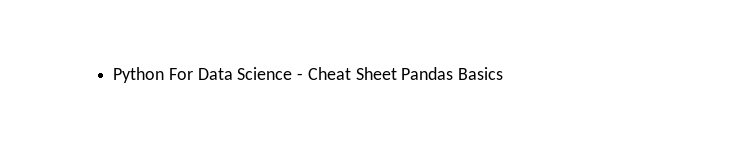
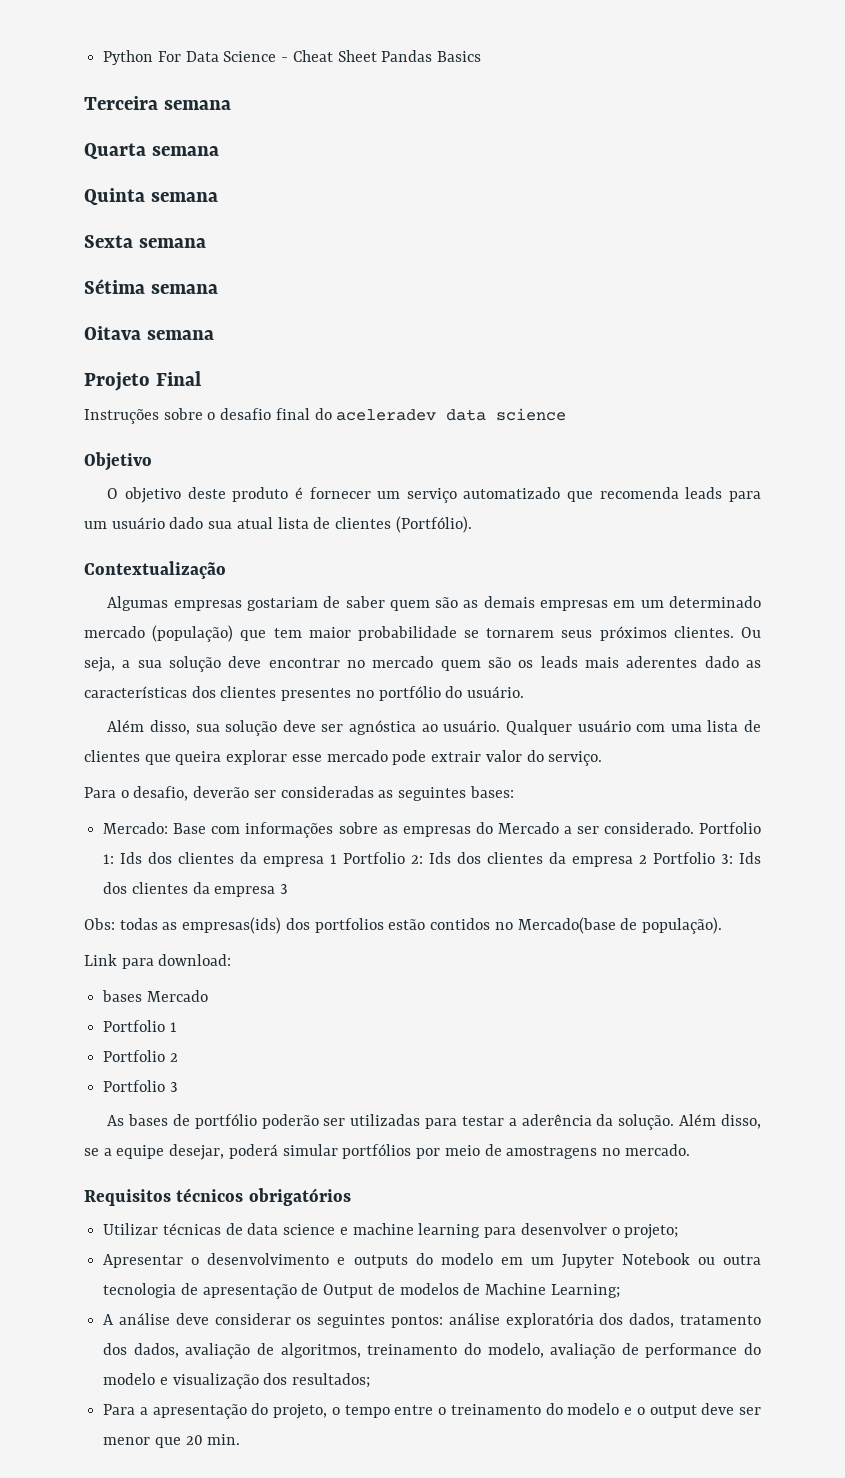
+ Terceira semana
+ Quarta semana
+ Quinta semana
+ Sexta semana
+ Sétima semana
+ Oitava semana
+ Projeto Final
+ Instruções sobre o desafio final do aceleradev data science
+ Objetivo
+ O objetivo deste produto é fornecer um serviço automatizado que recomenda leads para um usuário dado sua atual lista de clientes (Portfólio).
+ Contextualização
+ Algumas empresas gostariam de saber quem são as demais empresas em um determinado mercado (população) que tem maior probabilidade se tornarem seus próximos clientes. Ou seja, a sua solução deve encontrar no mercado quem são os leads mais aderentes dado as características dos clientes presentes no portfólio do usuário.
+ Além disso, sua solução deve ser agnóstica ao usuário. Qualquer usuário com uma lista de clientes que queira explorar esse mercado pode extrair valor do serviço.
+ Para o desafio, deverão ser consideradas as seguintes bases:
+ Mercado: Base com informações sobre as empresas do Mercado a ser considerado. Portfolio 1: Ids dos clientes da empresa 1 Portfolio 2: Ids dos clientes da empresa 2 Portfolio 3: Ids dos clientes da empresa 3
+ Obs: todas as empresas(ids) dos portfolios estão contidos no Mercado(base de população).
+ Link para download:
+ bases Mercado
+ Portfolio 1
+ Portfolio 2
+ Portfolio 3
+ As bases de portfólio poderão ser utilizadas para testar a aderência da solução. Além disso, se a equipe desejar, poderá simular portfólios por meio de amostragens no mercado.
+ Requisitos técnicos obrigatórios
+ Utilizar técnicas de data science e machine learning para desenvolver o projeto;
+ Apresentar o desenvolvimento e outputs do modelo em um Jupyter Notebook ou outra tecnologia de apresentação de Output de modelos de Machine Learning;
+ A análise deve considerar os seguintes pontos: análise exploratória dos dados, tratamento dos dados, avaliação de algoritmos, treinamento do modelo, avaliação de performance do modelo e visualização dos resultados;
+ Para a apresentação do projeto, o tempo entre o treinamento do modelo e o output deve ser menor que 20 min.

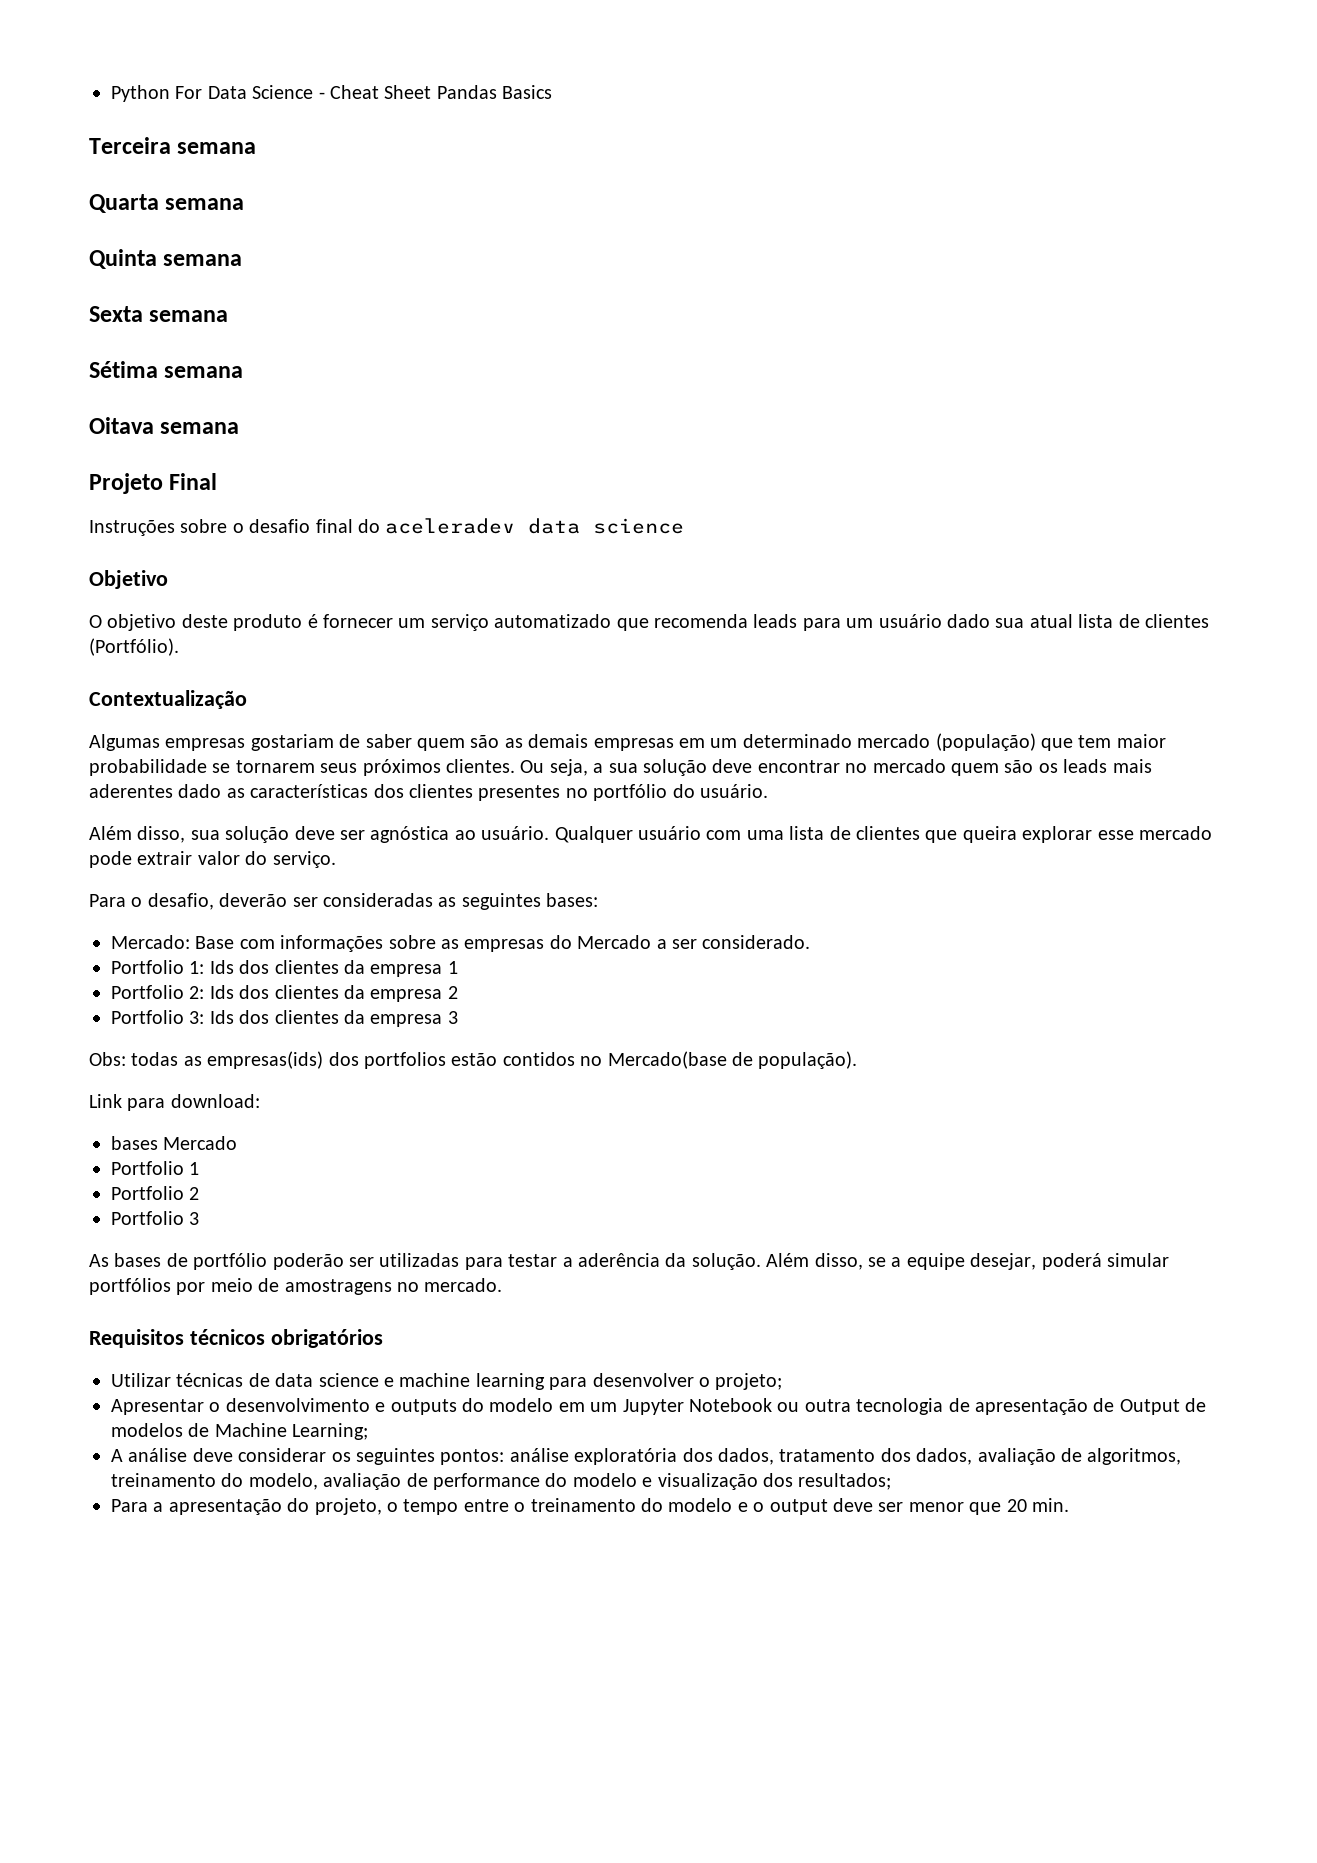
- Mercado: Base com informações sobre as empresas do Mercado a ser considerado. Portfolio 1: Ids dos clientes da empresa 1 Portfolio 2: Ids dos clientes da empresa 2 Portfolio 3: Ids dos clientes da empresa 3
+ Mercado: Base com informações sobre as empresas do Mercado a ser considerado.
+ Portfolio 1: Ids dos clientes da empresa 1
+ Portfolio 2: Ids dos clientes da empresa 2
+ Portfolio 3: Ids dos clientes da empresa 3

